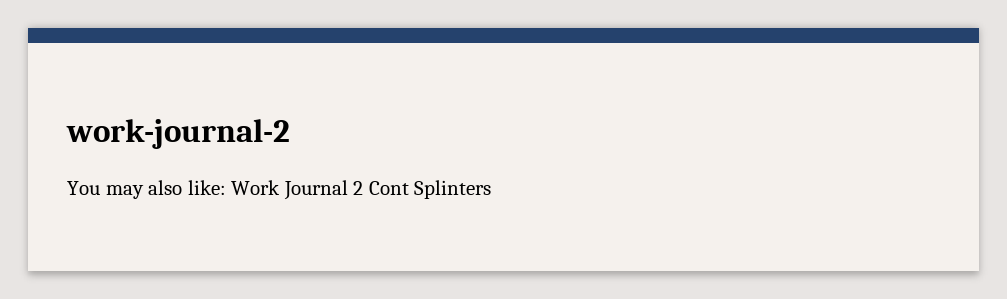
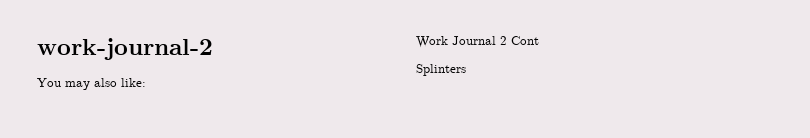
- You may also like: Work Journal 2 Cont Splinters
+ You may also like:
+ Work Journal 2 Cont
+ Splinters

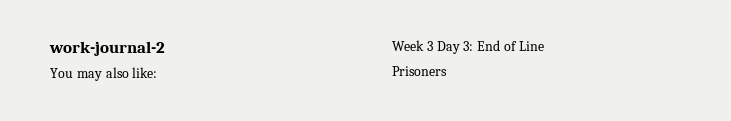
- Work Journal 2 Cont
- Splinters
+ Week 3 Day 3: End of Line
+ Prisoners

